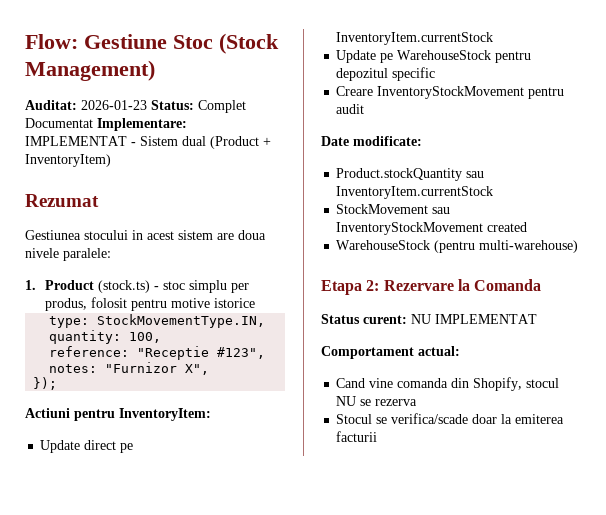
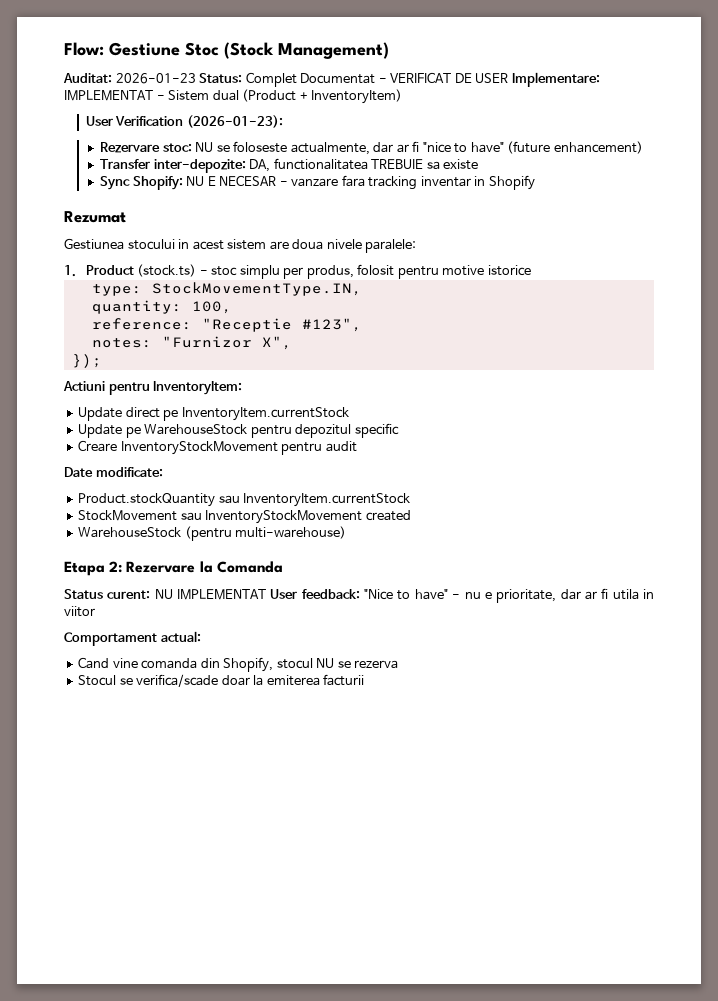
- Auditat: 2026-01-23 Status: Complet Documentat Implementare: IMPLEMENTAT - Sistem dual (Product + InventoryItem)
+ Auditat: 2026-01-23 Status: Complet Documentat - VERIFICAT DE USER Implementare: IMPLEMENTAT - Sistem dual (Product + InventoryItem)
+ User Verification (2026-01-23):
+ Rezervare stoc: NU se foloseste actualmente, dar ar fi "nice to have" (future enhancement)
+ Transfer inter-depozite: DA, functionalitatea TREBUIE sa existe
+ Sync Shopify: NU E NECESAR - vanzare fara tracking inventar in Shopify
- Status curent: NU IMPLEMENTAT
+ Status curent: NU IMPLEMENTAT User feedback: "Nice to have" - nu e prioritate, dar ar fi utila in viitor

